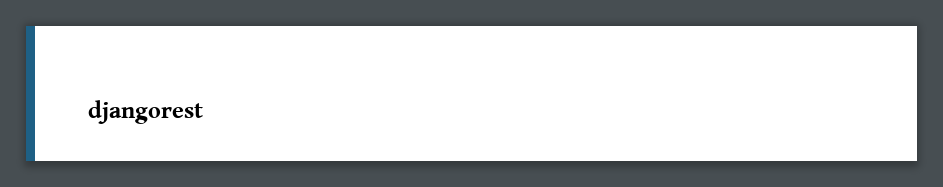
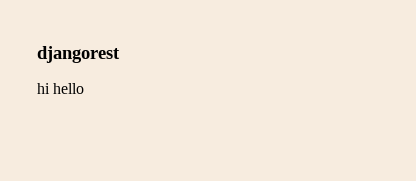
+ hi hello

